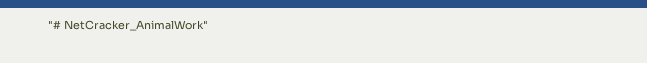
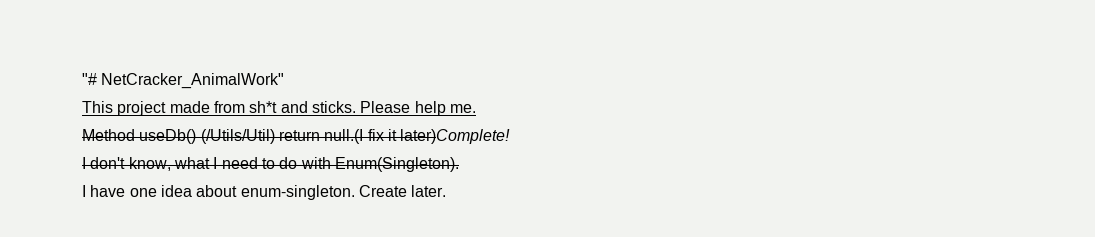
+ This project made from sh*t and sticks. Please help me.
+ Method useDb() (/Utils/Util) return null.(I fix it later)Complete!
+ I don't know, what I need to do with Enum(Singleton).
+ I have one idea about enum-singleton. Create later.

